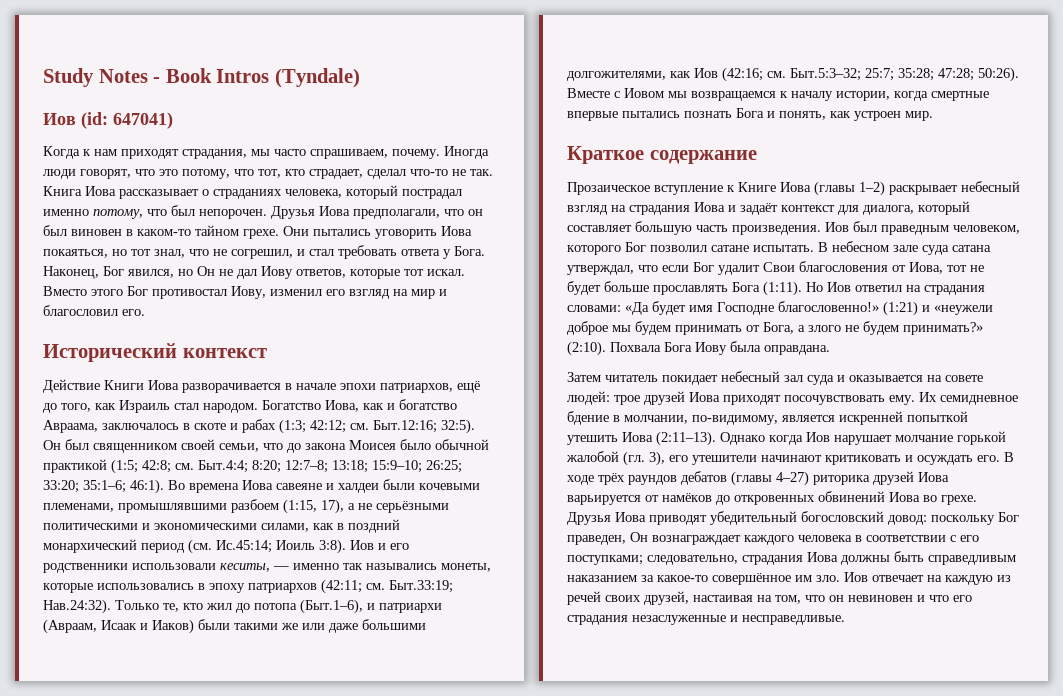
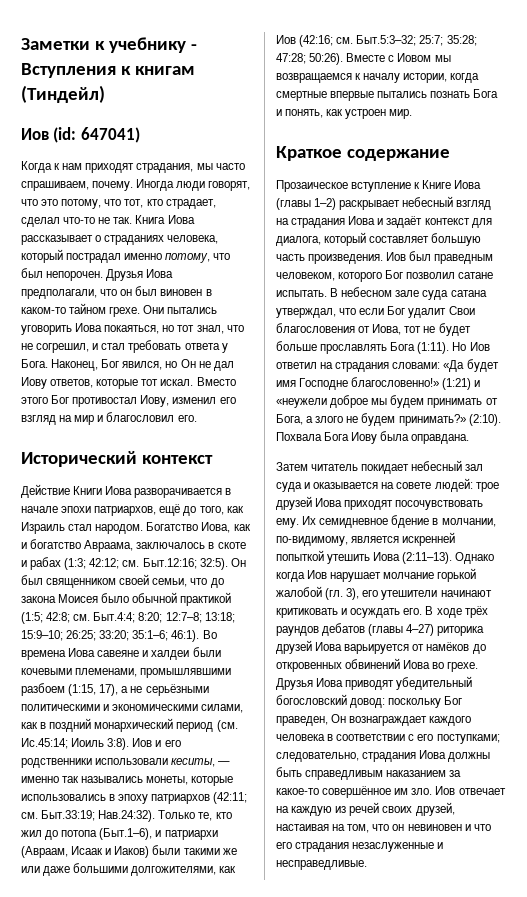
- Study Notes - Book Intros (Tyndale)
+ Заметки к учебнику - Вступления к книгам (Тиндейл)

